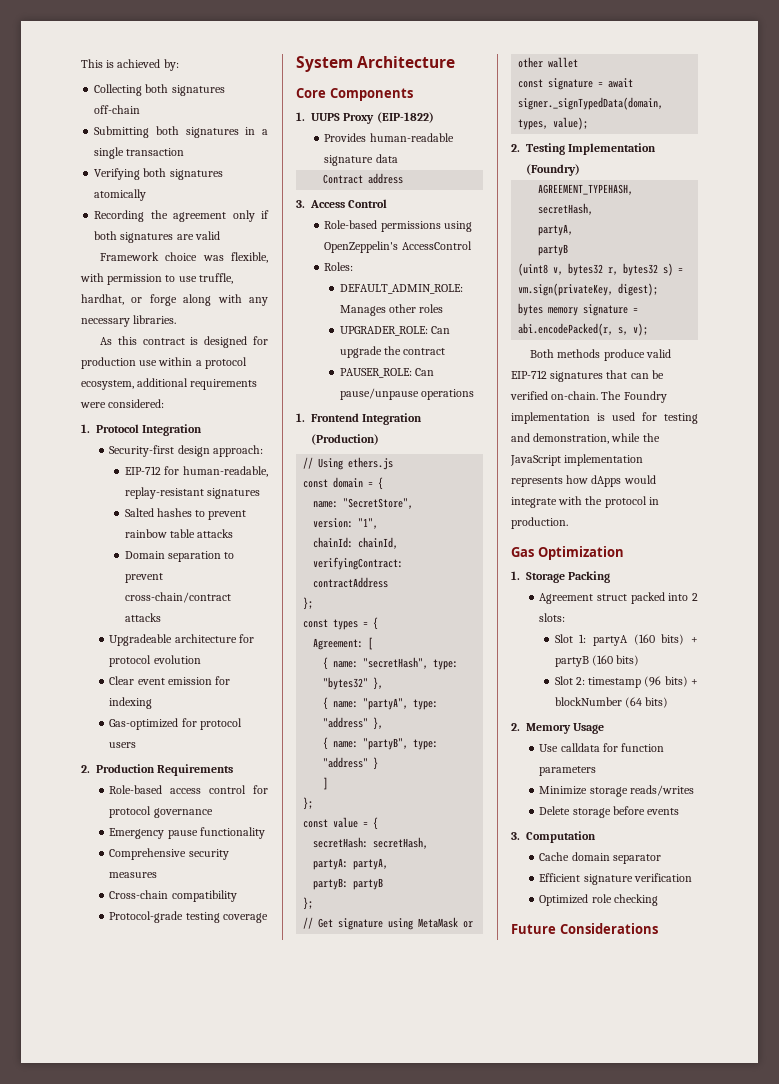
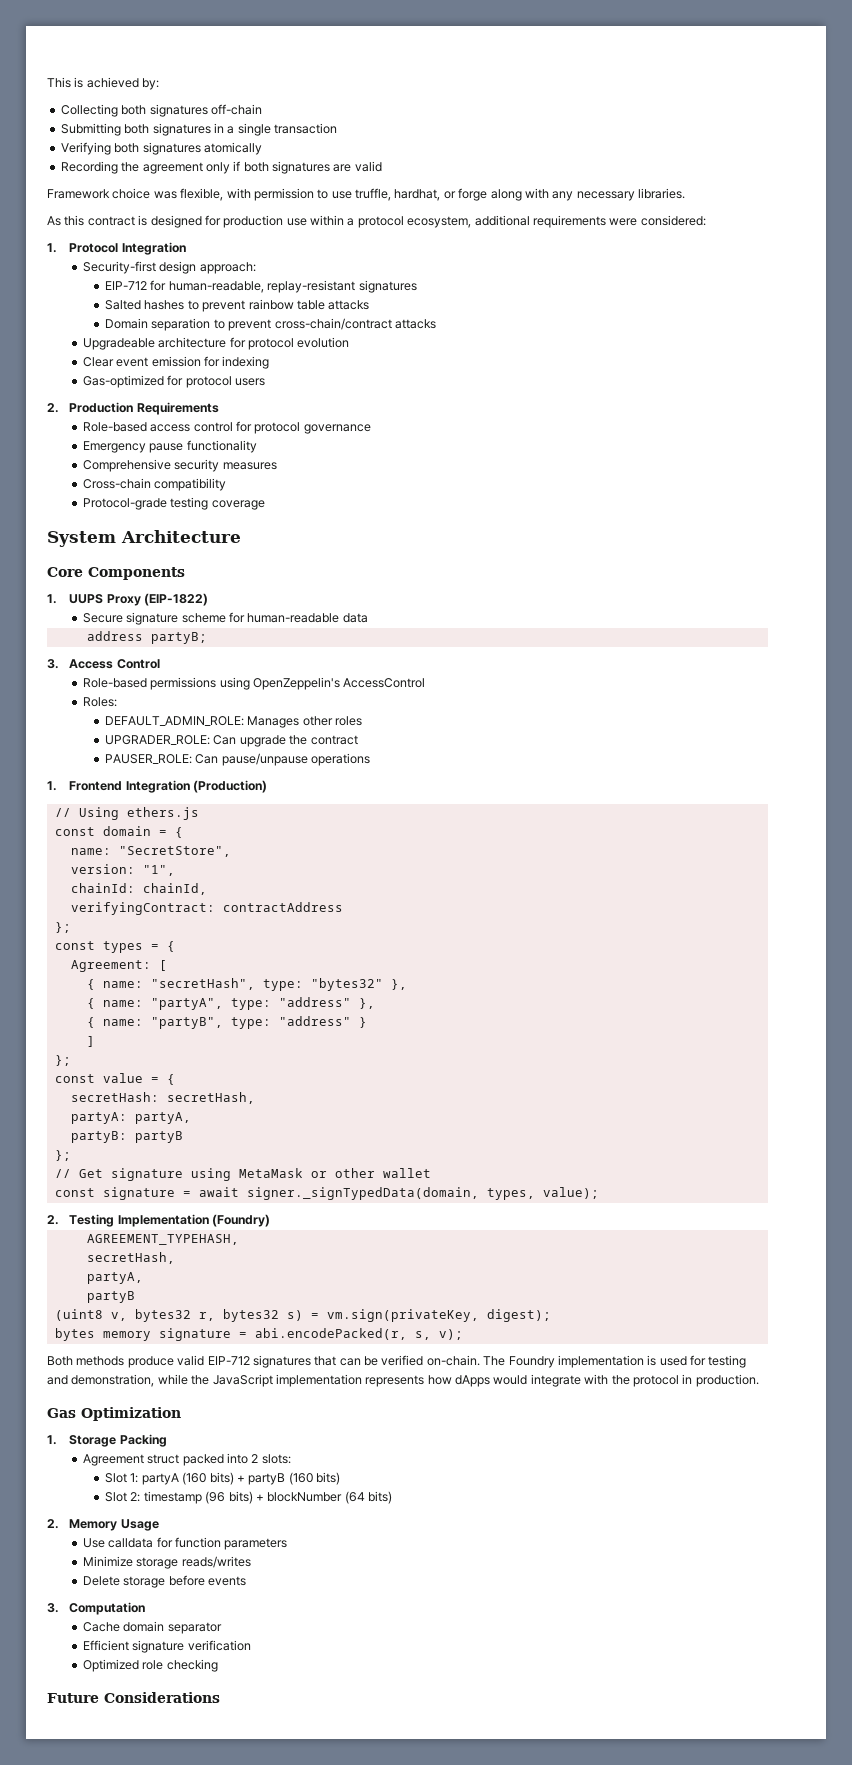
- Provides human-readable signature data
+ Secure signature scheme for human-readable data
- Contract address
+ address partyB;

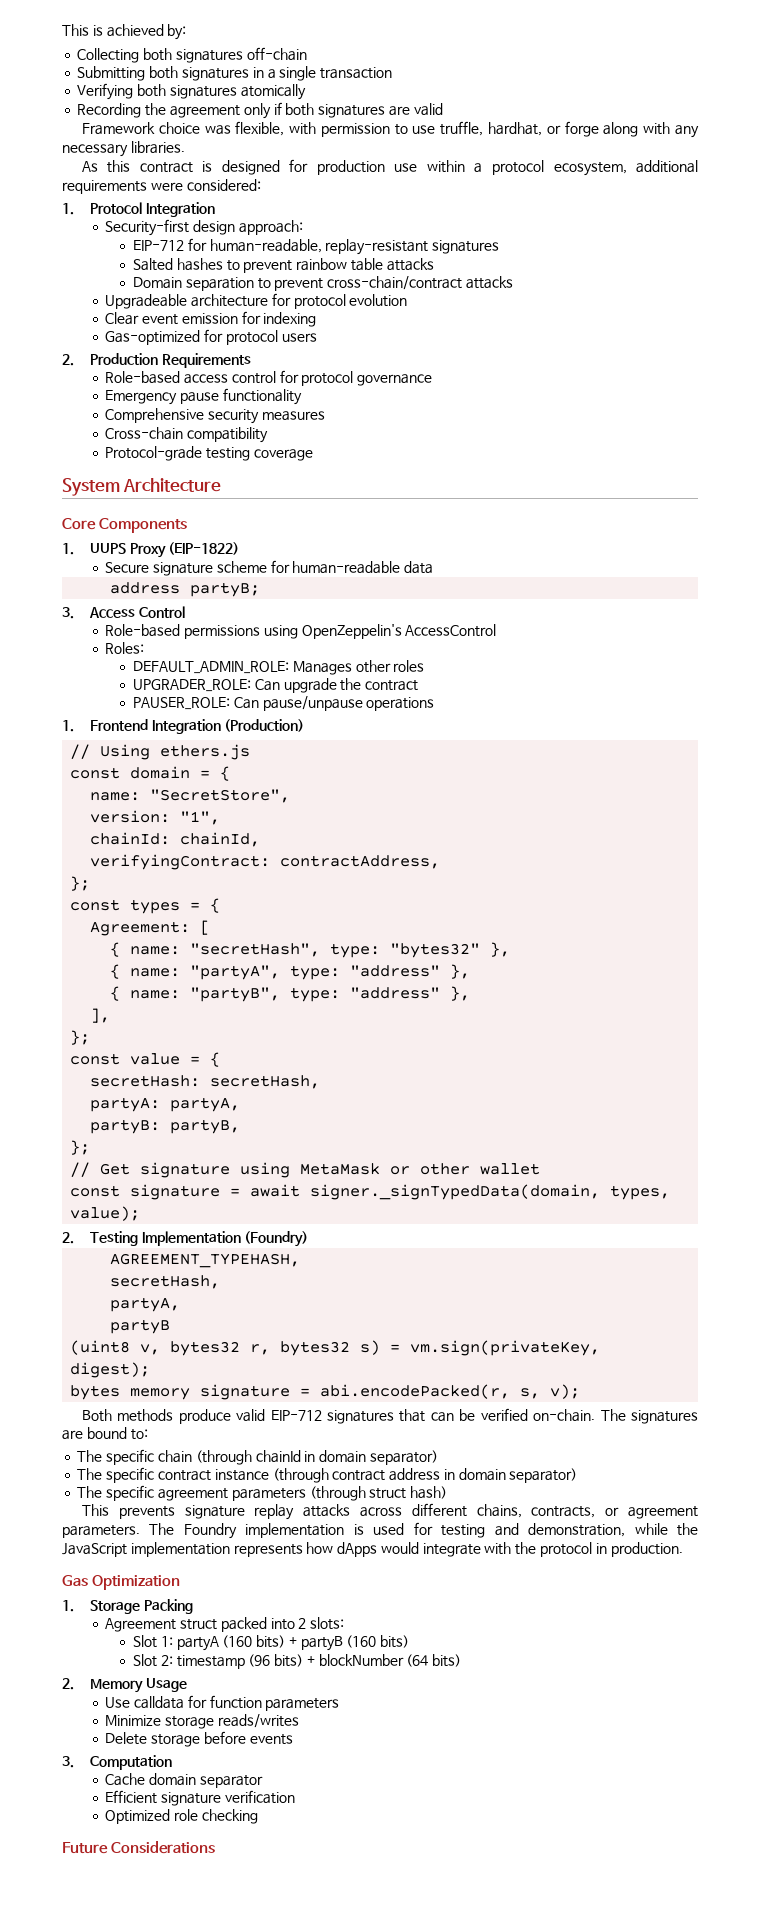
- verifyingContract: contractAddress
+ verifyingContract: contractAddress,
- { name: "partyB", type: "address" }
- ]
+ { name: "partyB", type: "address" },
+ ],
- partyB: partyB
+ partyB: partyB,
- The Foundry implementation is used for testing and demonstration, while the JavaScript implementation represents how dApps would integrate with the protocol in production.
+ The signatures are bound to:
+ The specific chain (through chainId in domain separator)
+ The specific contract instance (through contract address in domain separator)
+ The specific agreement parameters (through struct hash)
+ This prevents signature replay attacks across different chains, contracts, or agreement parameters. The Foundry implementation is used for testing and demonstration, while the JavaScript implementation represents how dApps would integrate with the protocol in production.

